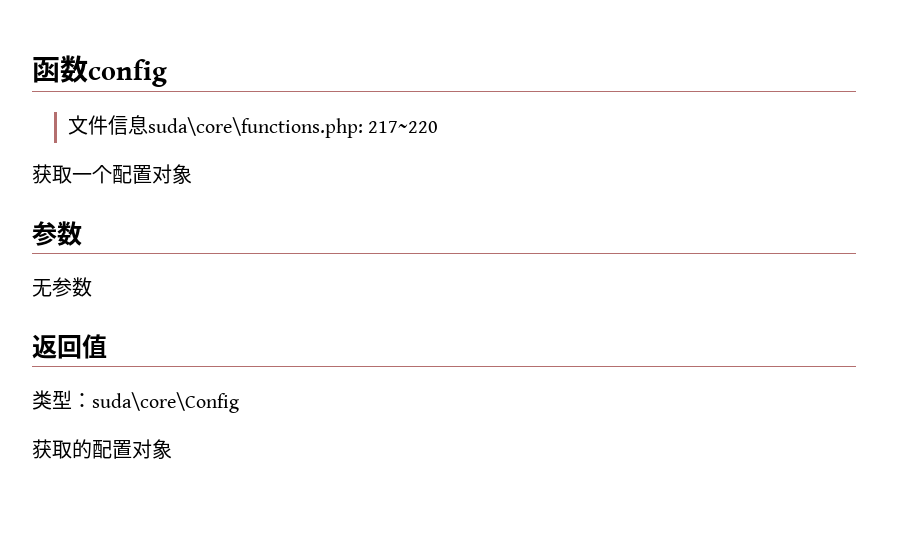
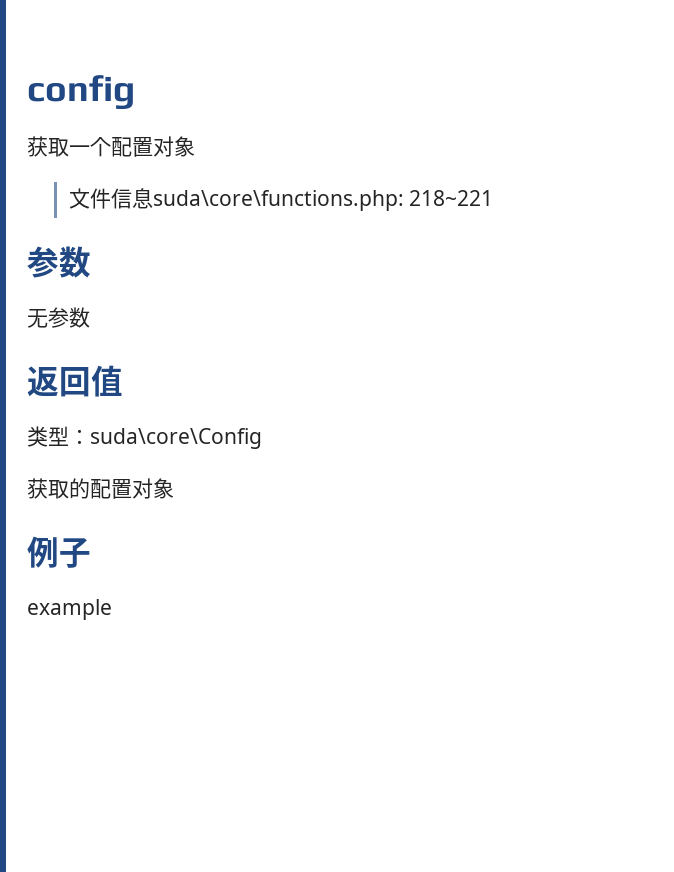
- 函数config
+ config
- 文件信息suda\core\functions.php: 217~220
+ 文件信息suda\core\functions.php: 218~221
+ 例子
+ example

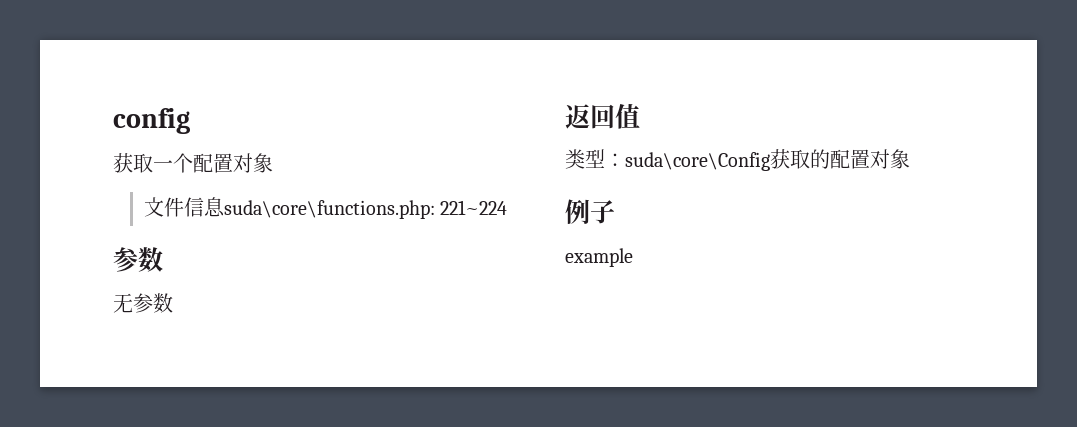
- 文件信息suda\core\functions.php: 218~221
+ 文件信息suda\core\functions.php: 221~224
- 类型：suda\core\Config
- 获取的配置对象
+ 类型：suda\core\Config获取的配置对象

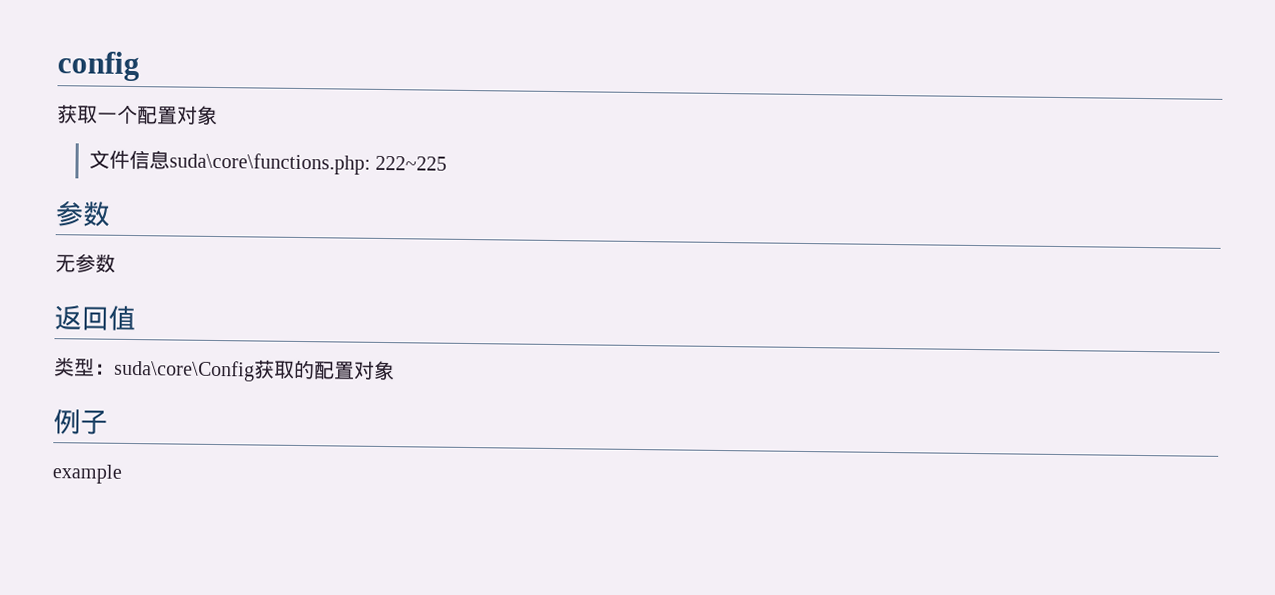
- 文件信息suda\core\functions.php: 221~224
+ 文件信息suda\core\functions.php: 222~225

